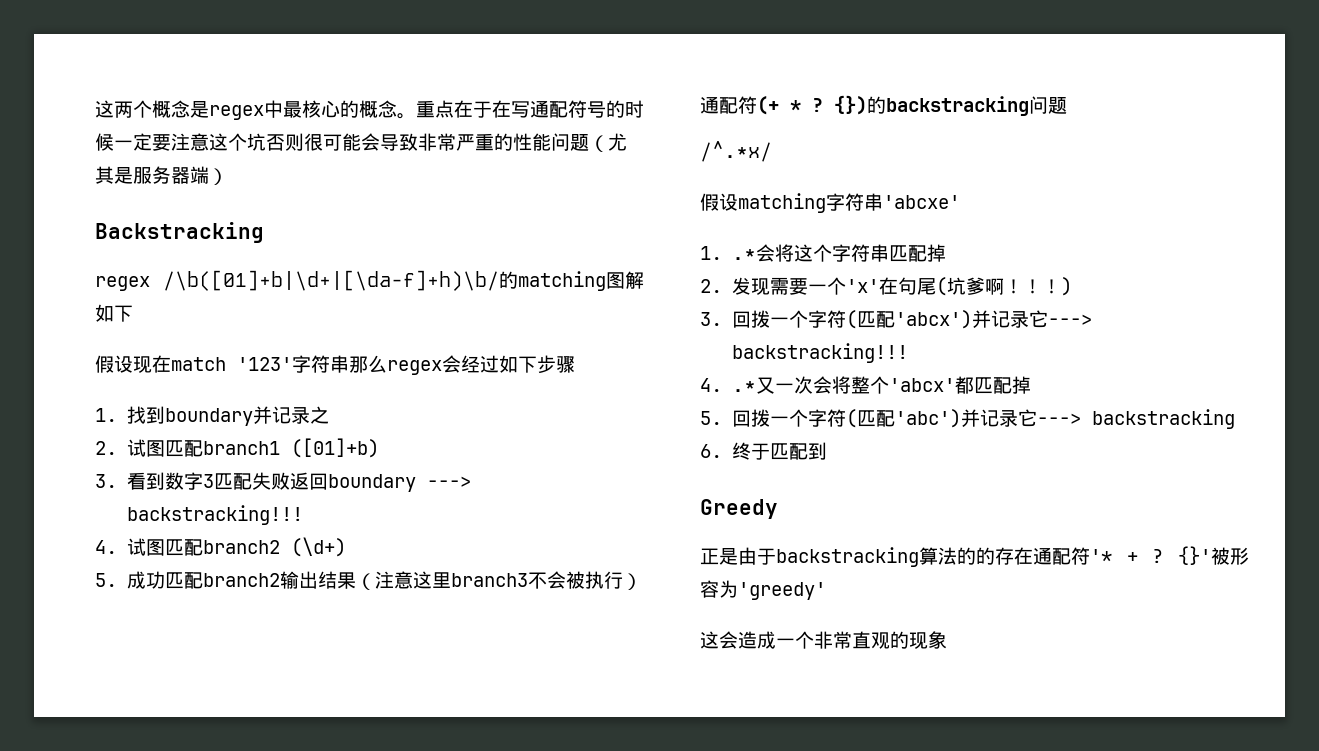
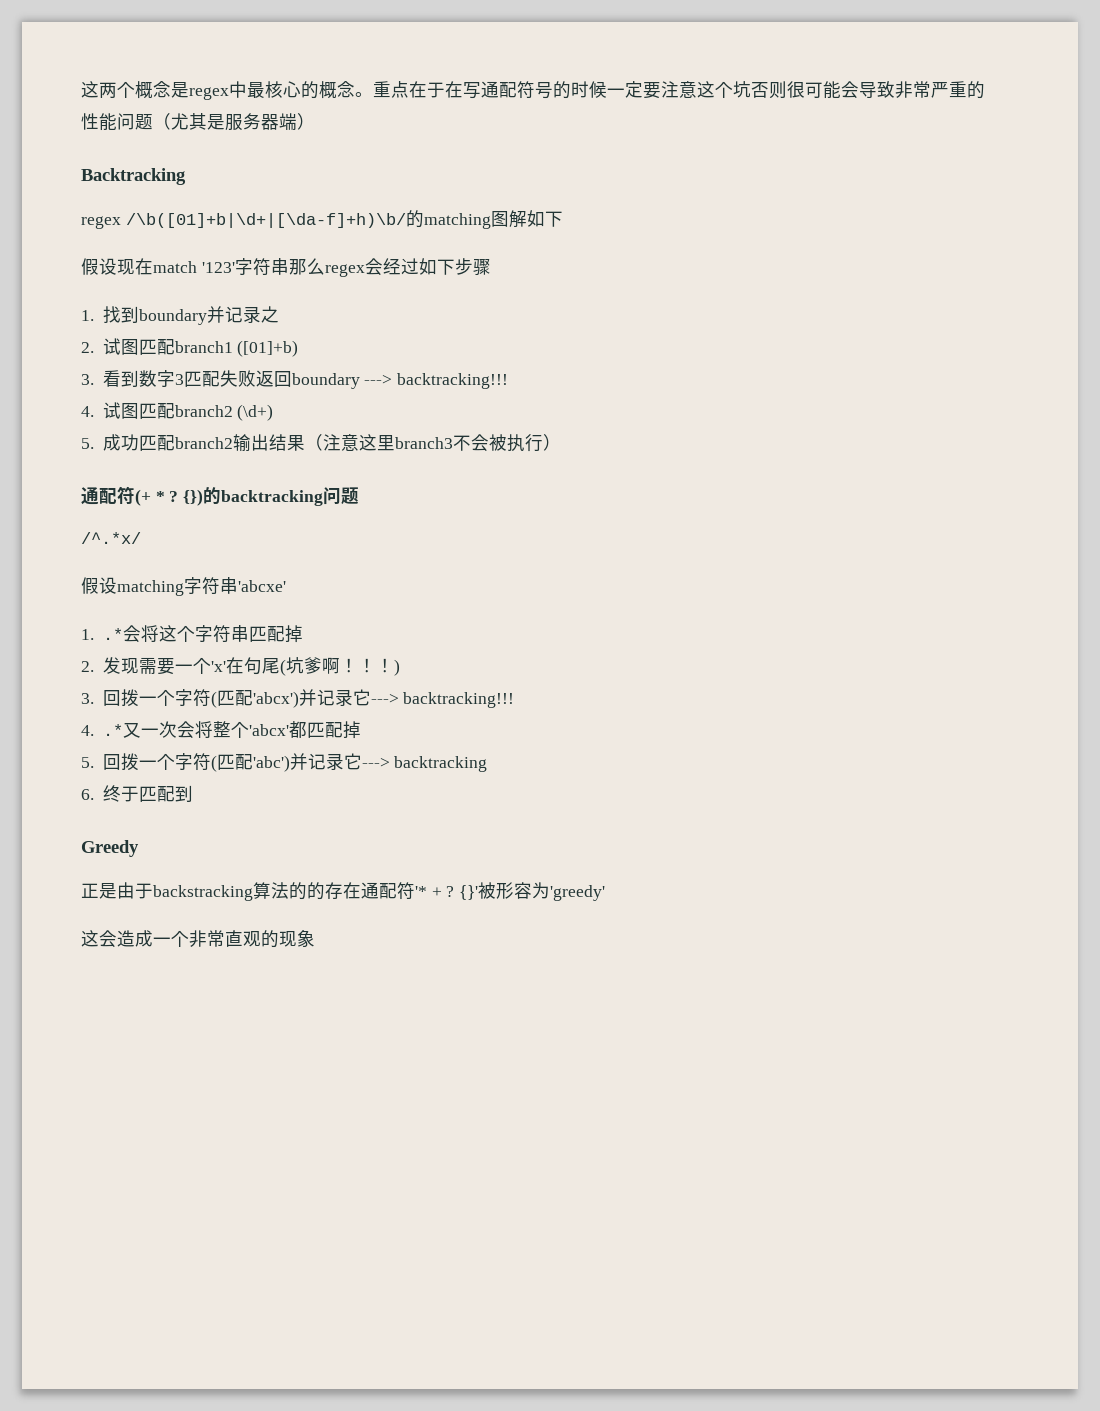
- Backstracking
+ Backtracking
- 3.看到数字3匹配失败返回boundary ---> backstracking!!!
+ 3.看到数字3匹配失败返回boundary ---> backtracking!!!
- {})的backstracking问题
+ {})的backtracking问题
- 3.回拨一个字符(匹配'abcx')并记录它---> backstracking!!!
+ 3.回拨一个字符(匹配'abcx')并记录它---> backtracking!!!
- 5.回拨一个字符(匹配'abc')并记录它---> backstracking
+ 5.回拨一个字符(匹配'abc')并记录它---> backtracking

